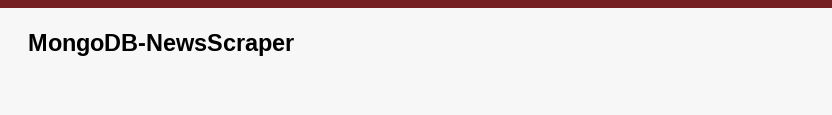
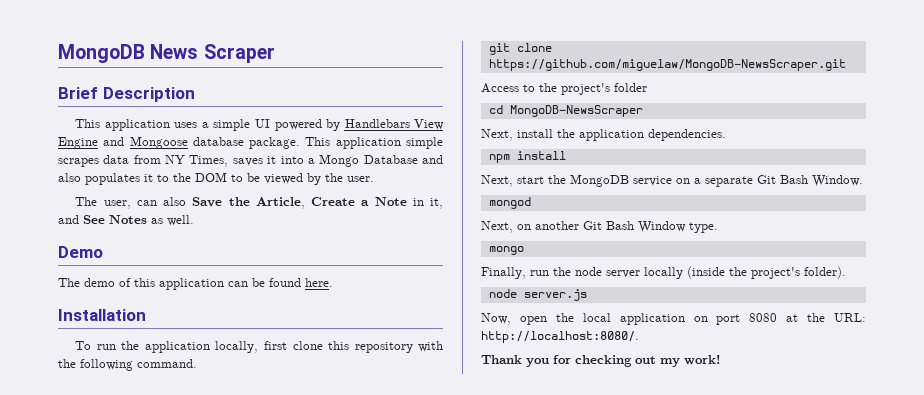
- MongoDB-NewsScraper
+ MongoDB News Scraper
+ Brief Description
+ This application uses a simple UI powered by Handlebars View Engine and Mongoose database package. This application simple scrapes data from NY Times, saves it into a Mongo Database and also populates it to the DOM to be viewed by the user.
+ The user, can also Save the Article, Create a Note in it, and See Notes as well.
+ Demo
+ The demo of this application can be found here.
+ Installation
+ To run the application locally, first clone this repository with the following command.
+ git clone https://github.com/miguelaw/MongoDB-NewsScraper.git
+ Access to the project's folder
+ cd MongoDB-NewsScraper
+ Next, install the application dependencies.
+ npm install
+ Next, start the MongoDB service on a separate Git Bash Window.
+ mongod
+ Next, on another Git Bash Window type.
+ mongo
+ Finally, run the node server locally (inside the project's folder).
+ node server.js
+ Now, open the local application on port 8080 at the URL: http://localhost:8080/.
+ Thank you for checking out my work!

